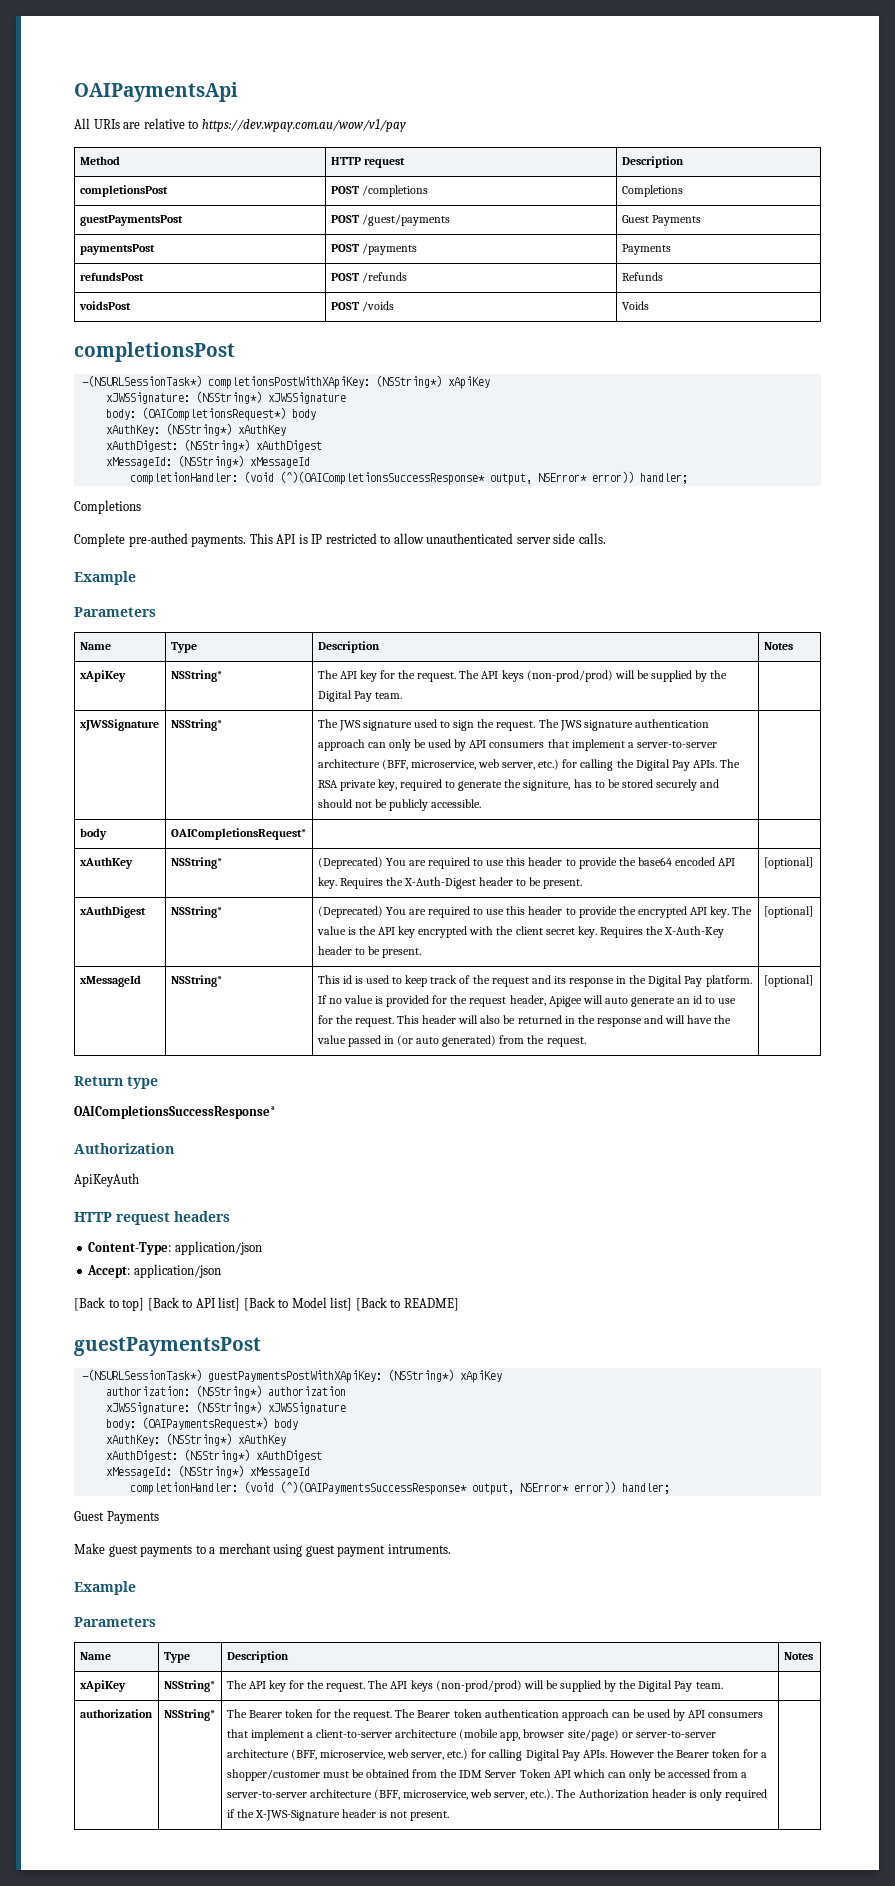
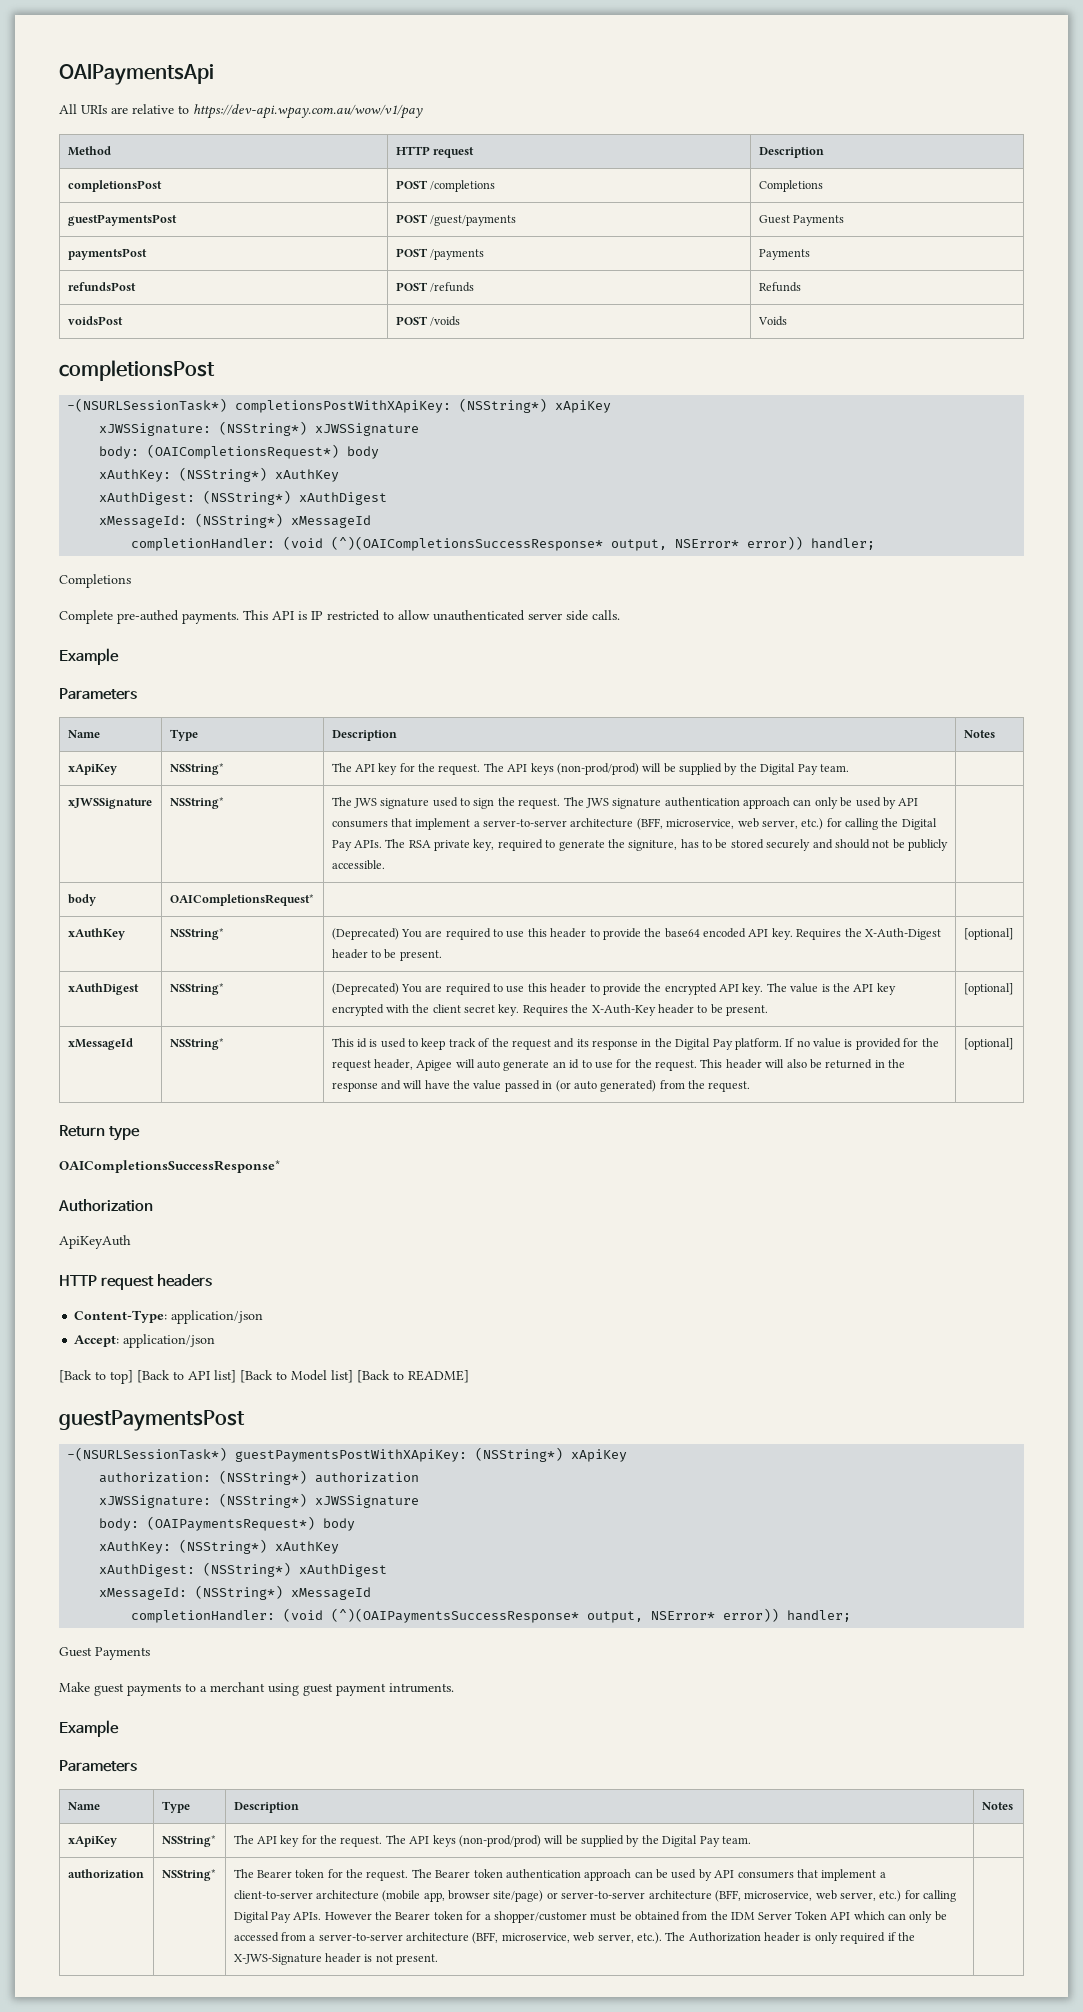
- All URIs are relative to https://dev.wpay.com.au/wow/v1/pay
+ All URIs are relative to https://dev-api.wpay.com.au/wow/v1/pay

